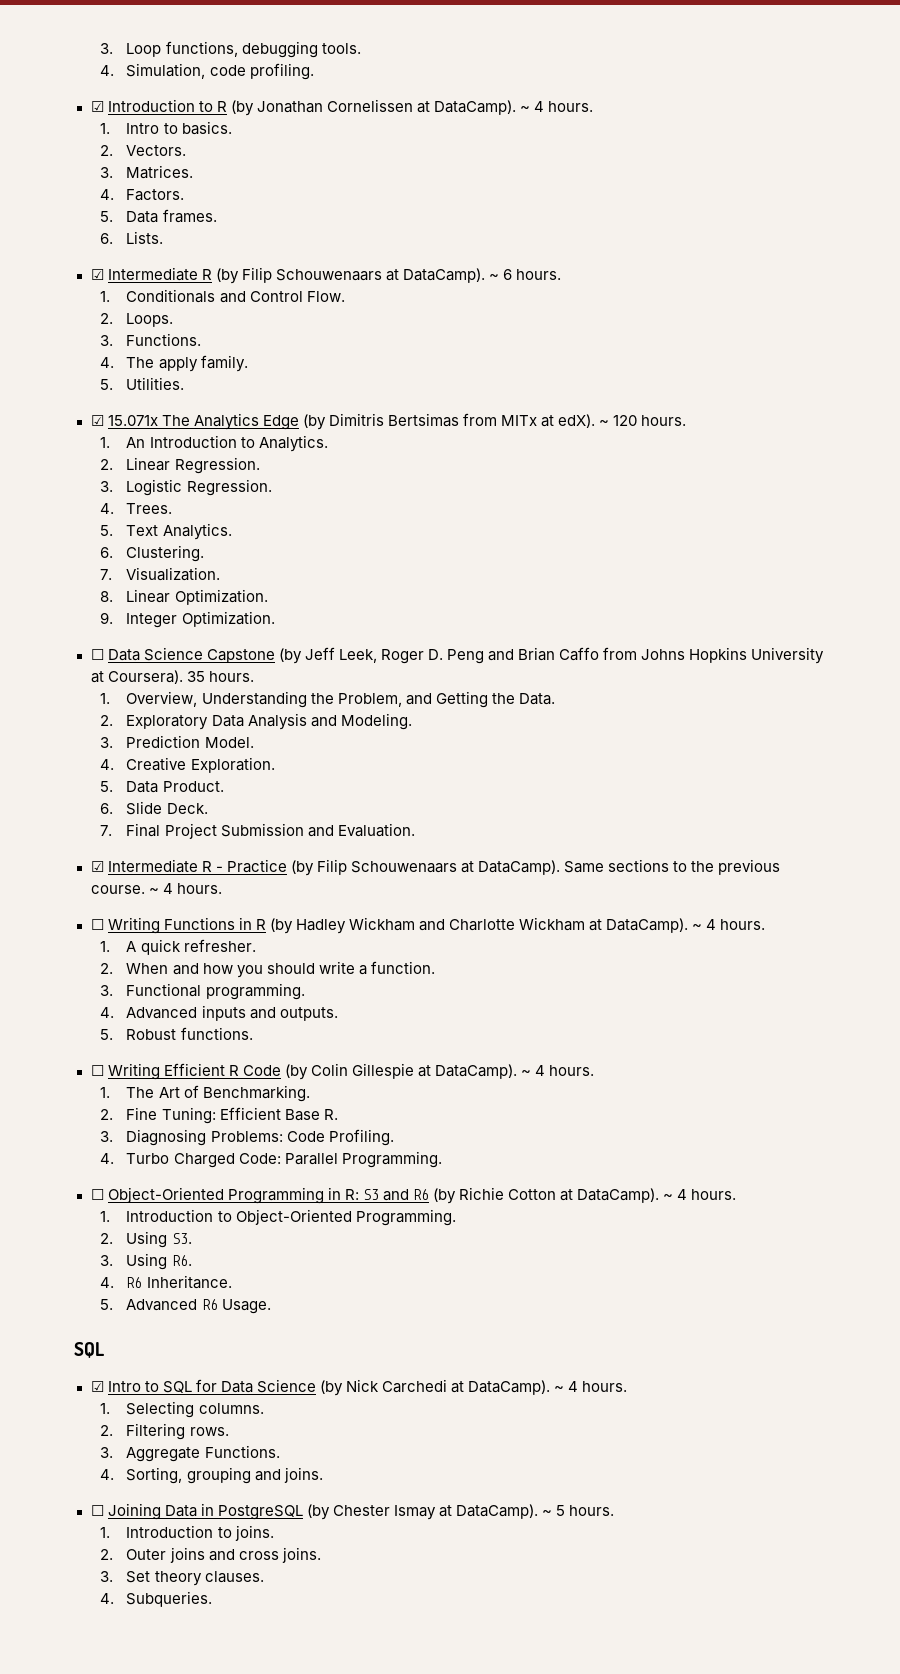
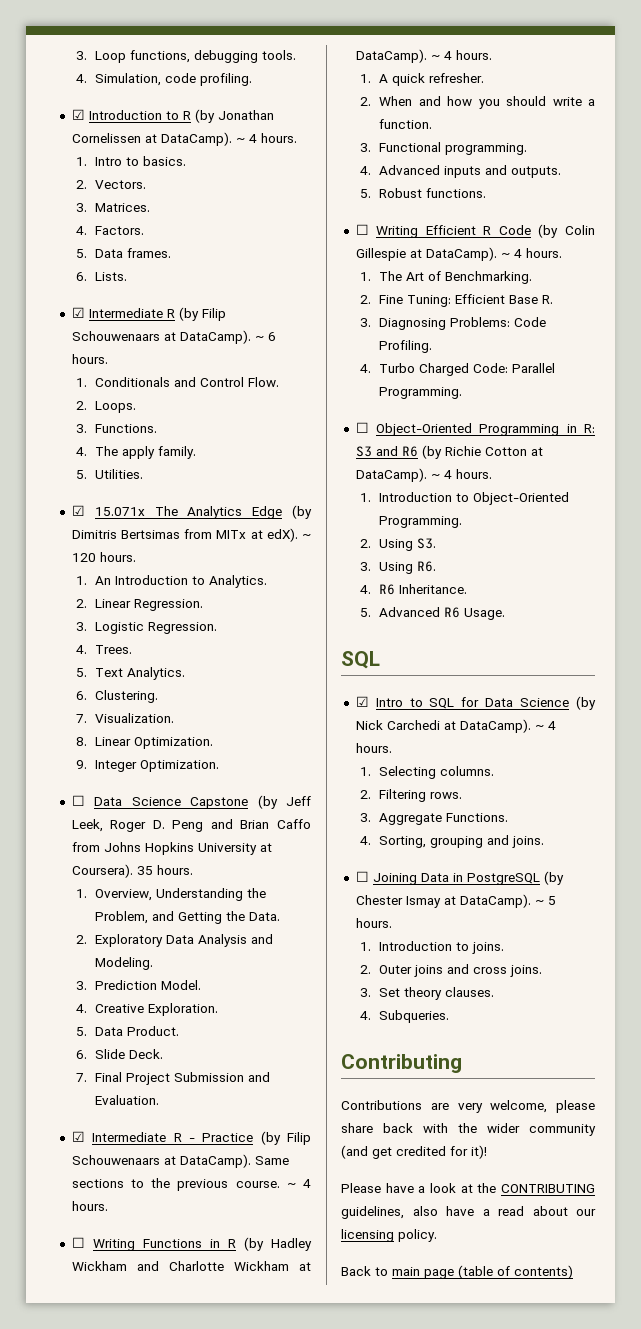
+ Contributing
+ Contributions are very welcome, please share back with the wider community (and get credited for it)!
+ Please have a look at the CONTRIBUTING guidelines, also have a read about our licensing policy.
+ Back to main page (table of contents)

